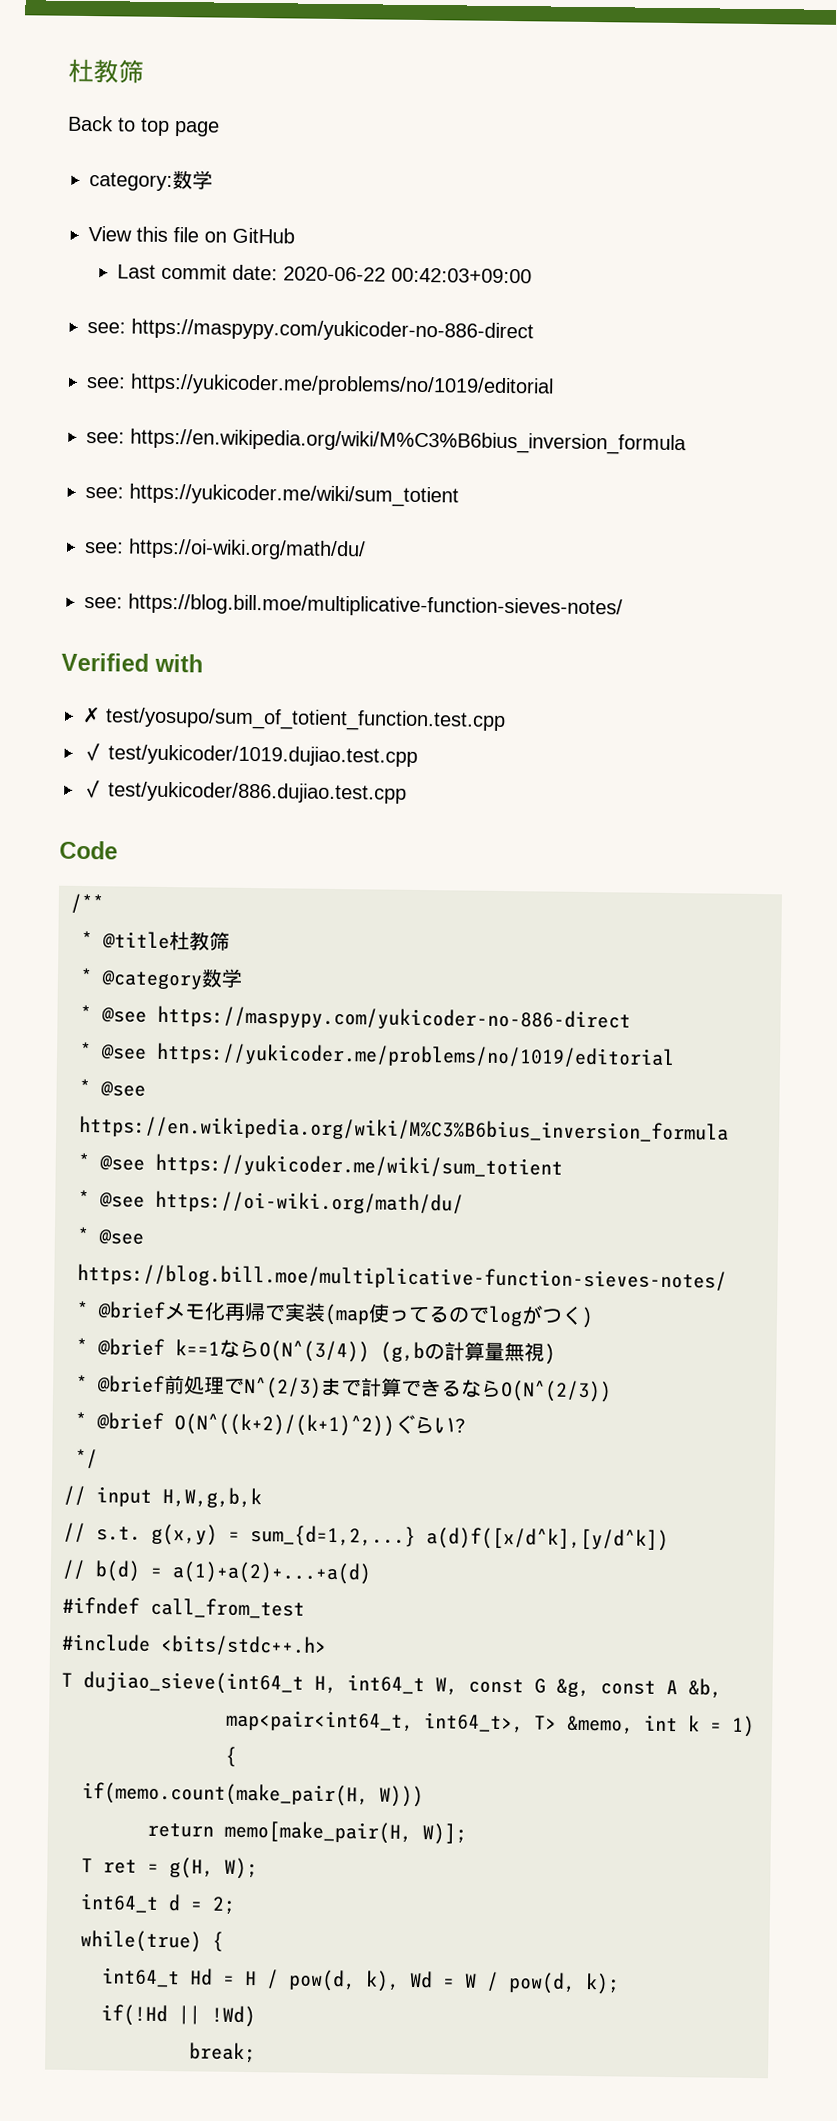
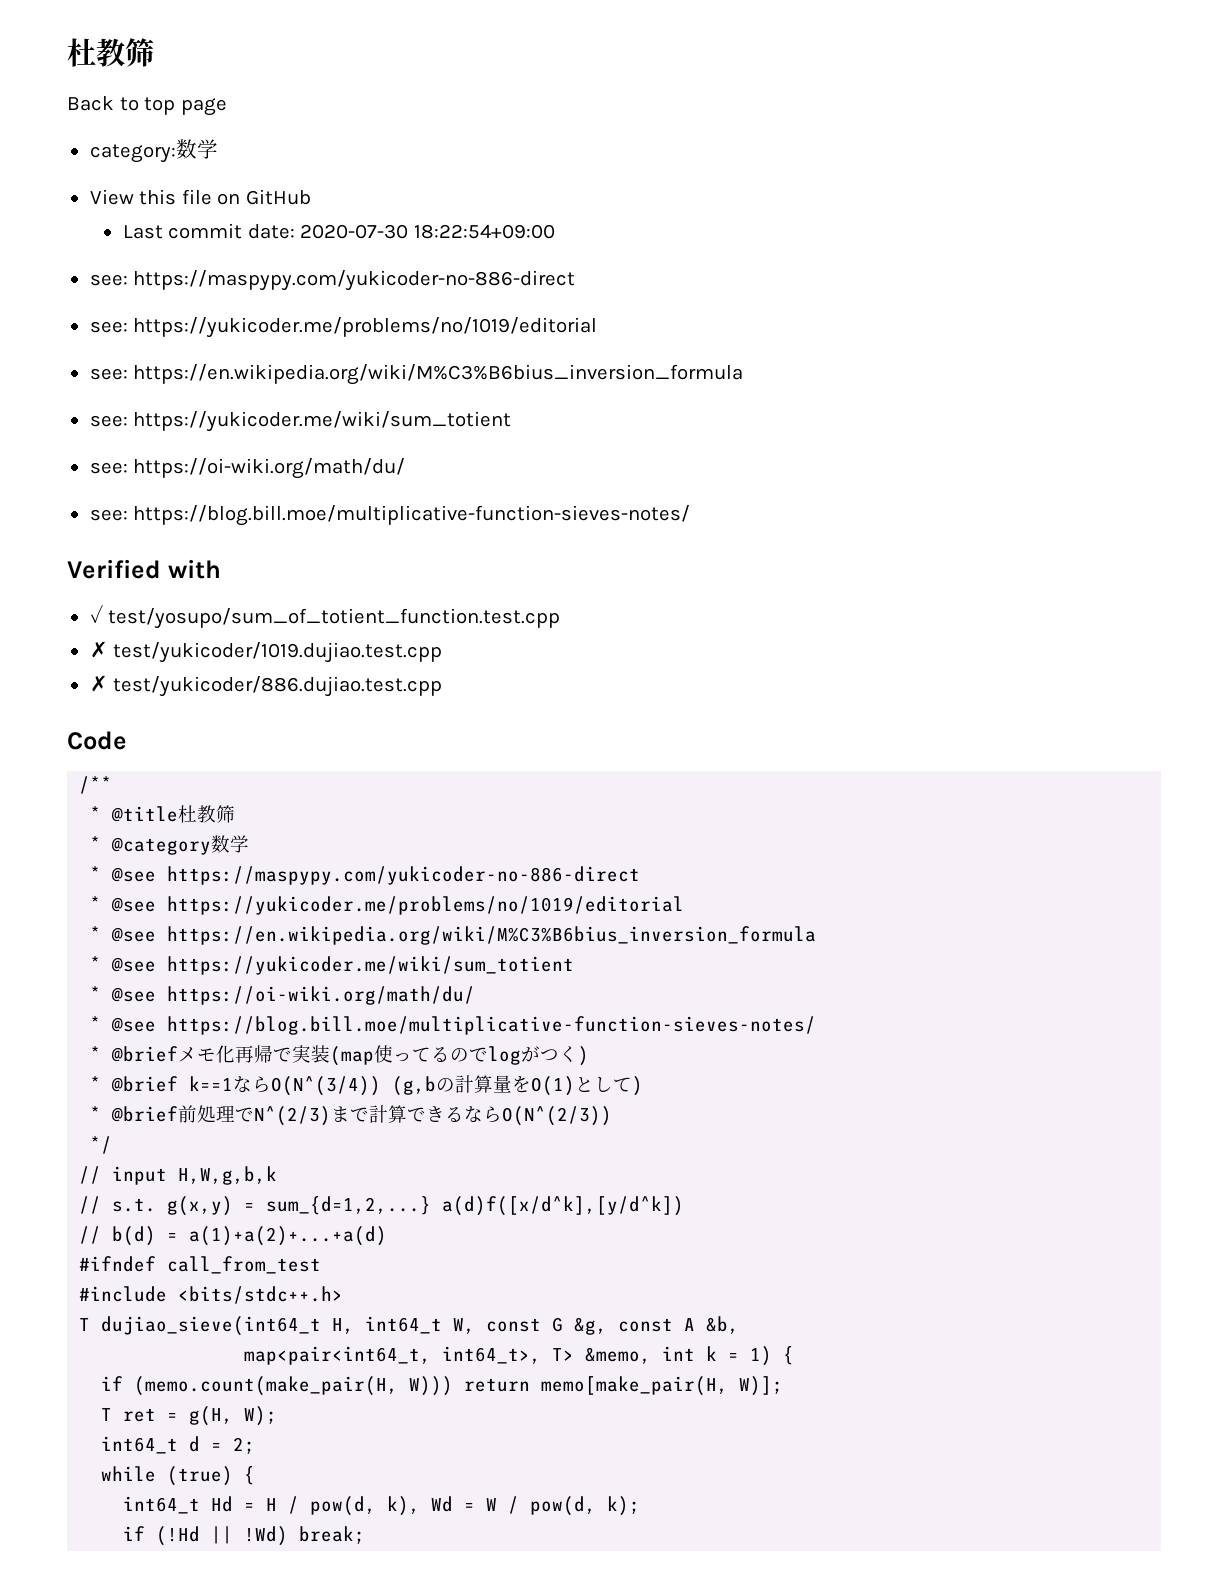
- Last commit date: 2020-06-22 00:42:03+09:00
+ Last commit date: 2020-07-30 18:22:54+09:00
- ✗ test/yosupo/sum_of_totient_function.test.cpp
+ ✓ test/yosupo/sum_of_totient_function.test.cpp
- ✓ test/yukicoder/1019.dujiao.test.cpp
+ ✗ test/yukicoder/1019.dujiao.test.cpp
- ✓ test/yukicoder/886.dujiao.test.cpp
+ ✗ test/yukicoder/886.dujiao.test.cpp
- * @brief k==1ならO(N^(3/4)) (g,bの計算量無視)
+ * @brief k==1ならO(N^(3/4)) (g,bの計算量をO(1)として)
- * @brief O(N^((k+2)/(k+1)^2))ぐらい?
- if(memo.count(make_pair(H, W)))
- return memo[make_pair(H, W)];
+ if (memo.count(make_pair(H, W))) return memo[make_pair(H, W)];
- while(true) {
+ while (true) {
- if(!Hd || !Wd)
- break;
+ if (!Hd || !Wd) break;

